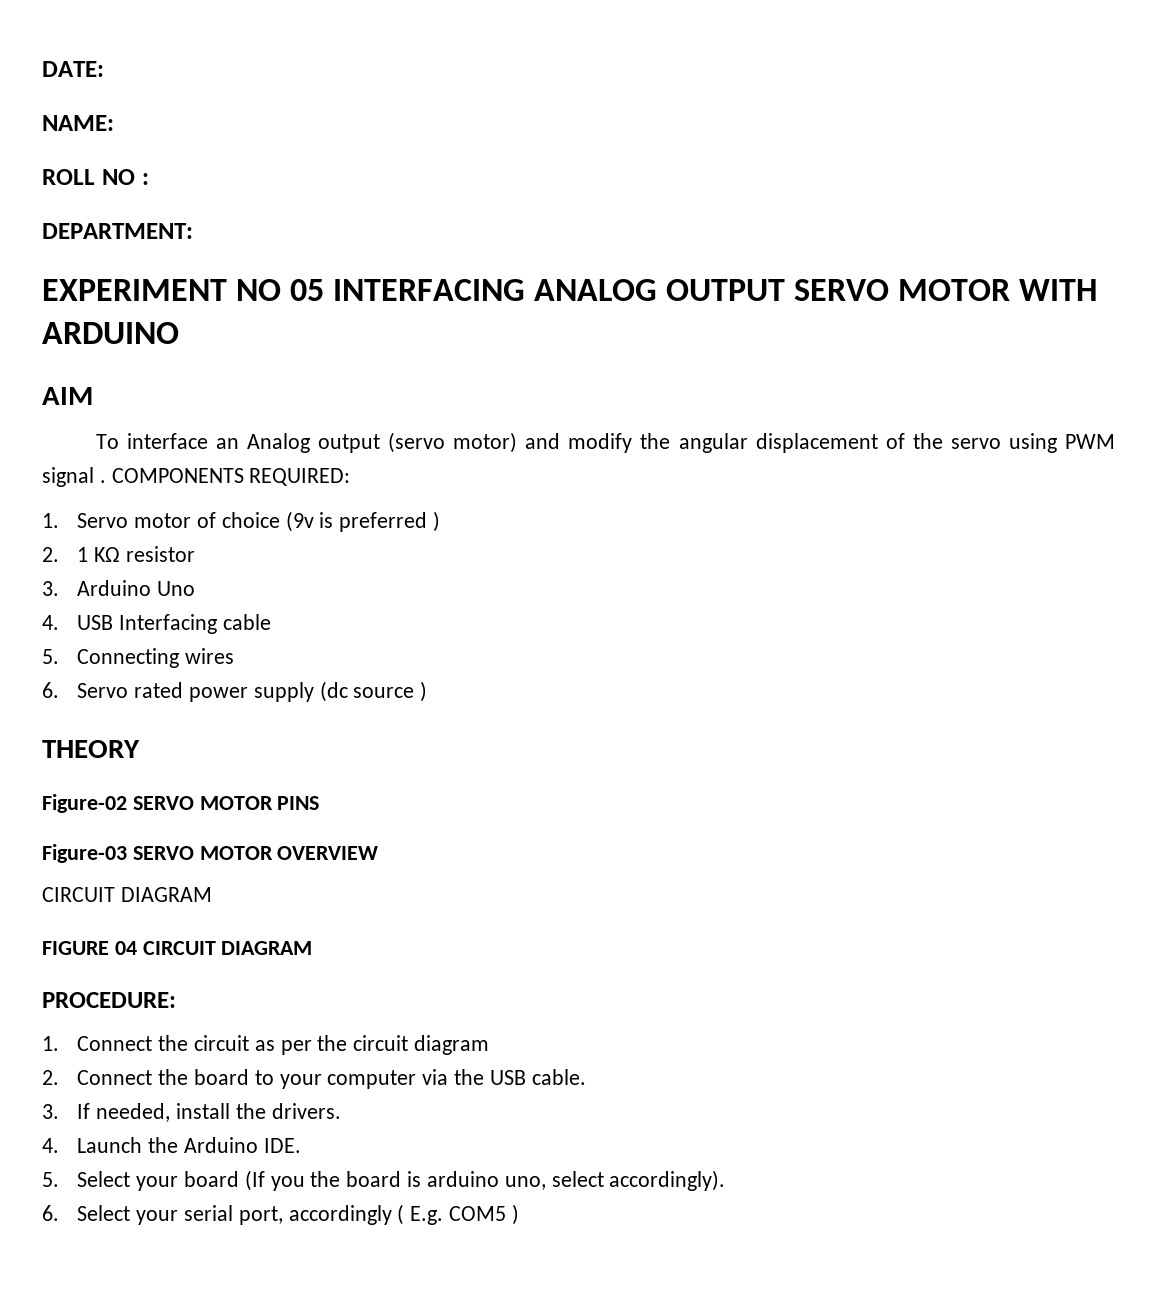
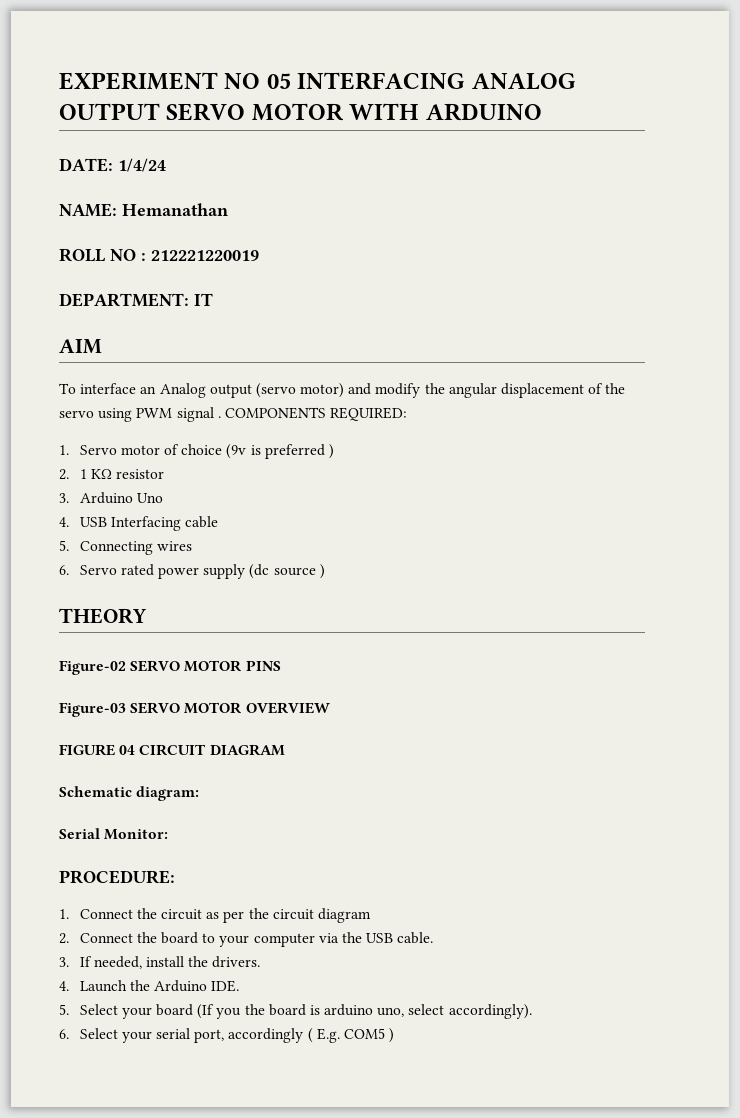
- DATE:
- NAME:
- ROLL NO :
- DEPARTMENT:
+ DATE: 1/4/24
+ NAME: Hemanathan
+ ROLL NO : 212221220019
+ DEPARTMENT: IT
  Figure-03 SERVO MOTOR OVERVIEW
- CIRCUIT DIAGRAM
+ Schematic diagram:
+ Serial Monitor:

